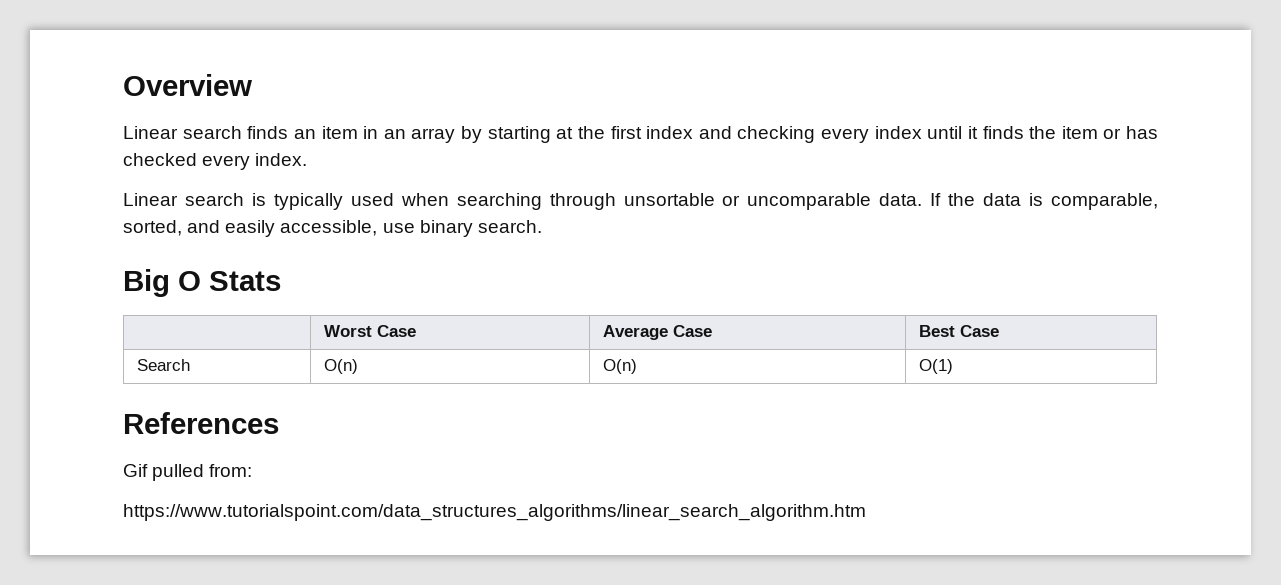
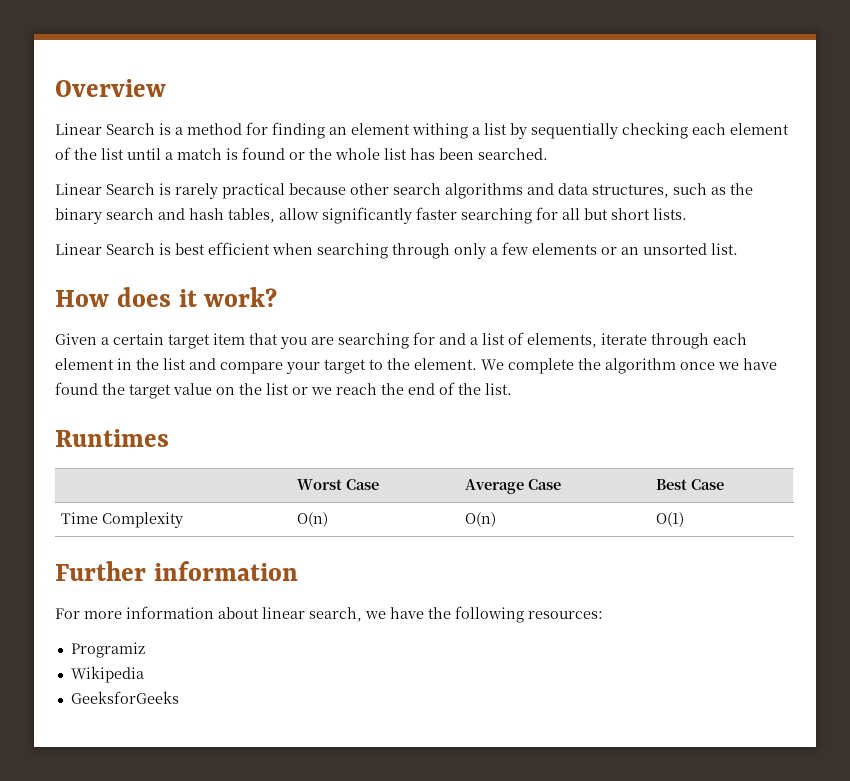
- Linear search finds an item in an array by starting at the first index and checking every index until it finds the item or has checked every index.
- Linear search is typically used when searching through unsortable or uncomparable data. If the data is comparable, sorted, and easily accessible, use binary search.
- Big O Stats
+ Linear Search is a method for finding an element withing a list by sequentially checking each element of the list until a match is found or the whole list has been searched.
+ Linear Search is rarely practical because other search algorithms and data structures, such as the binary search and hash tables, allow significantly faster searching for all but short lists.
+ Linear Search is best efficient when searching through only a few elements or an unsorted list.
+ How does it work?
+ Given a certain target item that you are searching for and a list of elements, iterate through each element in the list and compare your target to the element. We complete the algorithm once we have found the target value on the list or we reach the end of the list.
+ Runtimes
- Search | O(n) | O(n) | O(1)
+ Time Complexity | O(n) | O(n) | O(1)
- References
- Gif pulled from:
- https://www.tutorialspoint.com/data_structures_algorithms/linear_search_algorithm.htm
+ Further information
+ For more information about linear search, we have the following resources:
+ Programiz
+ Wikipedia
+ GeeksforGeeks

